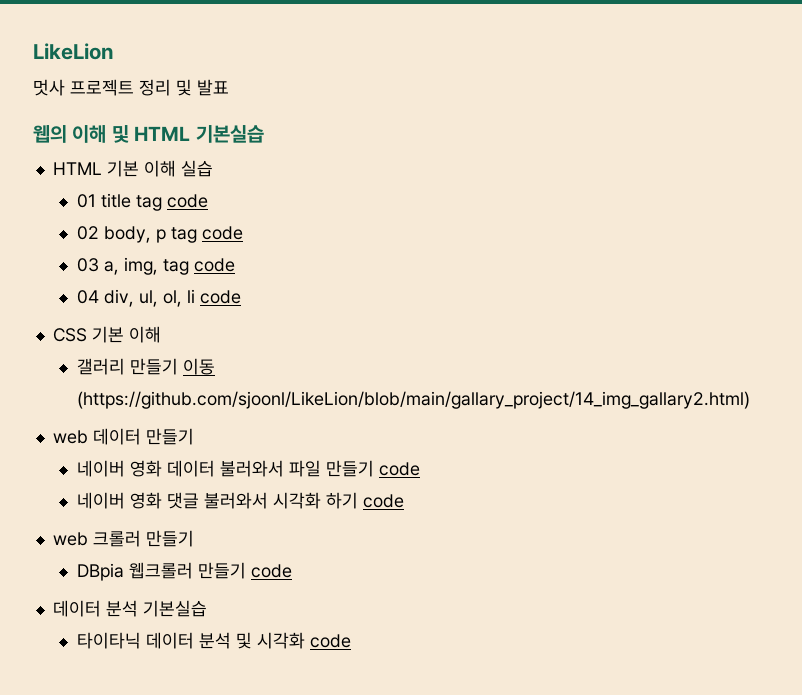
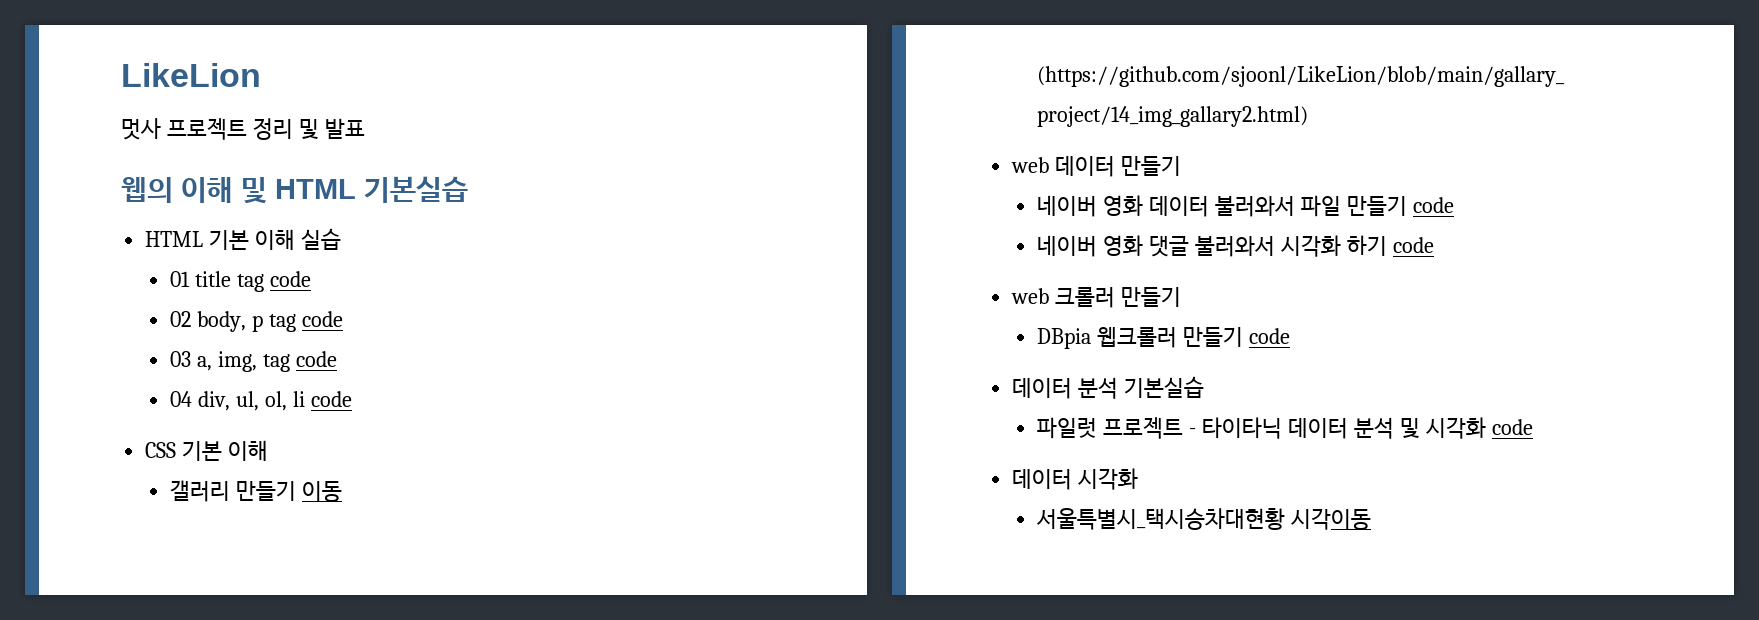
- 타이타닉 데이터 분석 및 시각화 code
+ 파일럿 프로젝트 - 타이타닉 데이터 분석 및 시각화 code
+ 데이터 시각화
+ 서울특별시_택시승차대현황 시각이동

